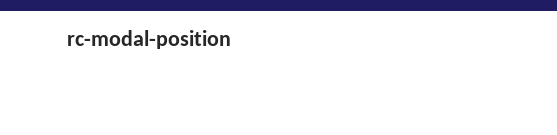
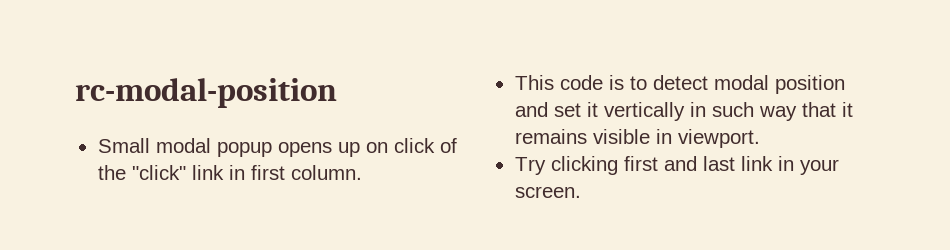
+ Small modal popup opens up on click of the "click" link in first column.
+ This code is to detect modal position and set it vertically in such way that it remains visible in viewport.
+ Try clicking first and last link in your screen.

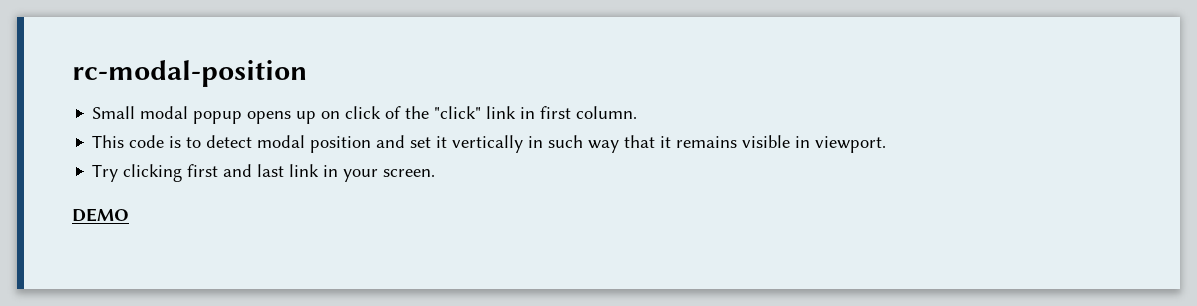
+ DEMO

